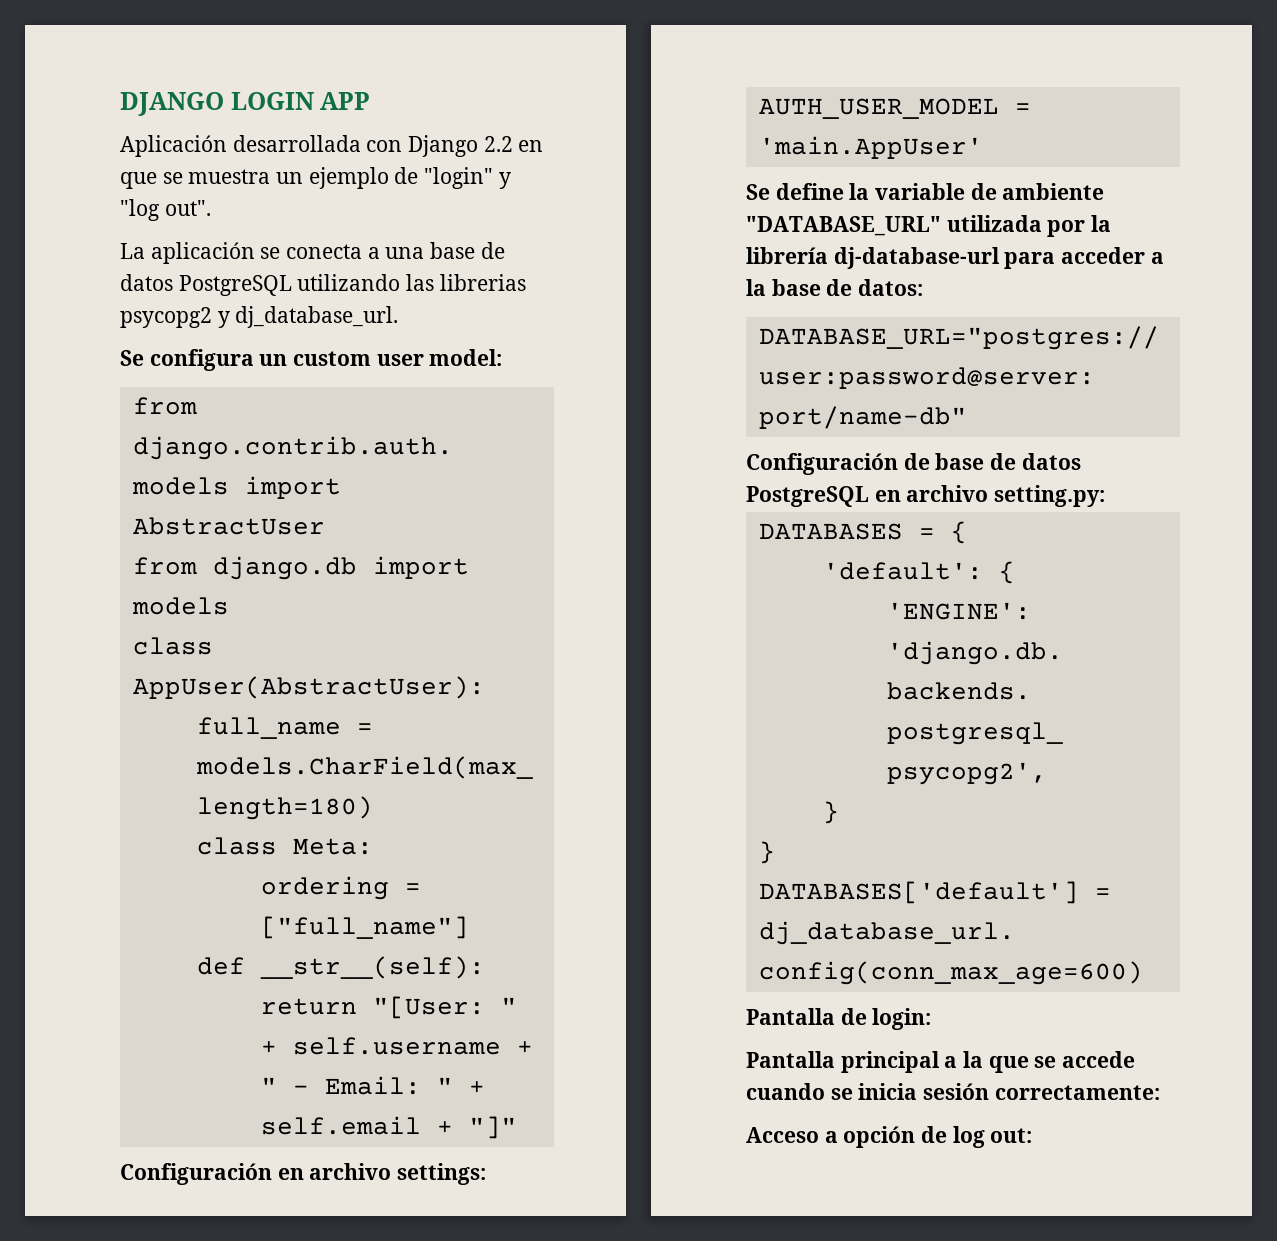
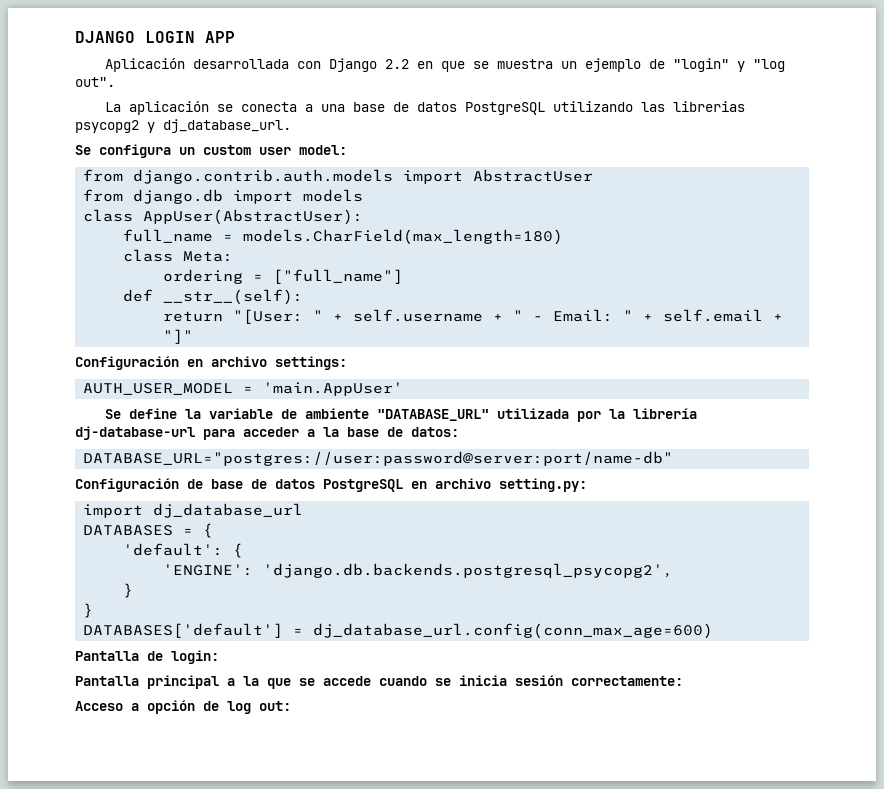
+ import dj_database_url

